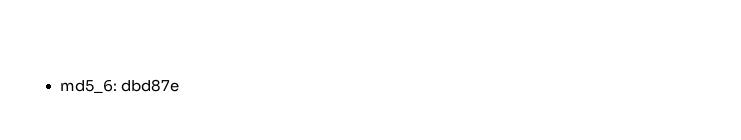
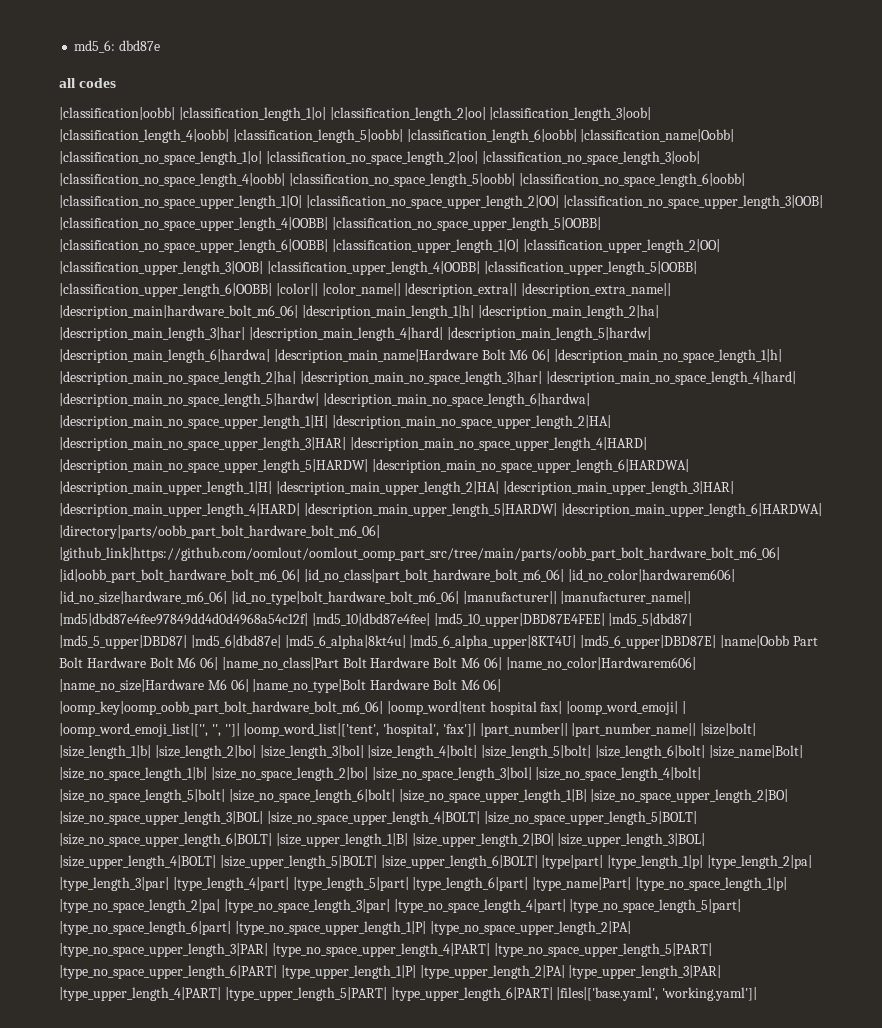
+ all codes
+ |classification|oobb| |classification_length_1|o| |classification_length_2|oo| |classification_length_3|oob| |classification_length_4|oobb| |classification_length_5|oobb| |classification_length_6|oobb| |classification_name|Oobb| |classification_no_space_length_1|o| |classification_no_space_length_2|oo| |classification_no_space_length_3|oob| |classification_no_space_length_4|oobb| |classification_no_space_length_5|oobb| |classification_no_space_length_6|oobb| |classification_no_space_upper_length_1|O| |classification_no_space_upper_length_2|OO| |classification_no_space_upper_length_3|OOB| |classification_no_space_upper_length_4|OOBB| |classification_no_space_upper_length_5|OOBB| |classification_no_space_upper_length_6|OOBB| |classification_upper_length_1|O| |classification_upper_length_2|OO| |classification_upper_length_3|OOB| |classification_upper_length_4|OOBB| |classification_upper_length_5|OOBB| |classification_upper_length_6|OOBB| |color|| |color_name|| |description_extra|| |description_extra_name|| |description_main|hardware_bolt_m6_06| |description_main_length_1|h| |description_main_length_2|ha| |description_main_length_3|har| |description_main_length_4|hard| |description_main_length_5|hardw| |description_main_length_6|hardwa| |description_main_name|Hardware Bolt M6 06| |description_main_no_space_length_1|h| |description_main_no_space_length_2|ha| |description_main_no_space_length_3|har| |description_main_no_space_length_4|hard| |description_main_no_space_length_5|hardw| |description_main_no_space_length_6|hardwa| |description_main_no_space_upper_length_1|H| |description_main_no_space_upper_length_2|HA| |description_main_no_space_upper_length_3|HAR| |description_main_no_space_upper_length_4|HARD| |description_main_no_space_upper_length_5|HARDW| |description_main_no_space_upper_length_6|HARDWA| |description_main_upper_length_1|H| |description_main_upper_length_2|HA| |description_main_upper_length_3|HAR| |description_main_upper_length_4|HARD| |description_main_upper_length_5|HARDW| |description_main_upper_length_6|HARDWA| |directory|parts/oobb_part_bolt_hardware_bolt_m6_06| |github_link|https://github.com/oomlout/oomlout_oomp_part_src/tree/main/parts/oobb_part_bolt_hardware_bolt_m6_06| |id|oobb_part_bolt_hardware_bolt_m6_06| |id_no_class|part_bolt_hardware_bolt_m6_06| |id_no_color|hardwarem606| |id_no_size|hardware_m6_06| |id_no_type|bolt_hardware_bolt_m6_06| |manufacturer|| |manufacturer_name|| |md5|dbd87e4fee97849dd4d0d4968a54c12f| |md5_10|dbd87e4fee| |md5_10_upper|DBD87E4FEE| |md5_5|dbd87| |md5_5_upper|DBD87| |md5_6|dbd87e| |md5_6_alpha|8kt4u| |md5_6_alpha_upper|8KT4U| |md5_6_upper|DBD87E| |name|Oobb Part Bolt Hardware Bolt M6 06| |name_no_class|Part Bolt Hardware Bolt M6 06| |name_no_color|Hardwarem606| |name_no_size|Hardware M6 06| |name_no_type|Bolt Hardware Bolt M6 06| |oomp_key|oomp_oobb_part_bolt_hardware_bolt_m6_06| |oomp_word|tent hospital fax| |oomp_word_emoji| | |oomp_word_emoji_list|['', '', '']| |oomp_word_list|['tent', 'hospital', 'fax']| |part_number|| |part_number_name|| |size|bolt| |size_length_1|b| |size_length_2|bo| |size_length_3|bol| |size_length_4|bolt| |size_length_5|bolt| |size_length_6|bolt| |size_name|Bolt| |size_no_space_length_1|b| |size_no_space_length_2|bo| |size_no_space_length_3|bol| |size_no_space_length_4|bolt| |size_no_space_length_5|bolt| |size_no_space_length_6|bolt| |size_no_space_upper_length_1|B| |size_no_space_upper_length_2|BO| |size_no_space_upper_length_3|BOL| |size_no_space_upper_length_4|BOLT| |size_no_space_upper_length_5|BOLT| |size_no_space_upper_length_6|BOLT| |size_upper_length_1|B| |size_upper_length_2|BO| |size_upper_length_3|BOL| |size_upper_length_4|BOLT| |size_upper_length_5|BOLT| |size_upper_length_6|BOLT| |type|part| |type_length_1|p| |type_length_2|pa| |type_length_3|par| |type_length_4|part| |type_length_5|part| |type_length_6|part| |type_name|Part| |type_no_space_length_1|p| |type_no_space_length_2|pa| |type_no_space_length_3|par| |type_no_space_length_4|part| |type_no_space_length_5|part| |type_no_space_length_6|part| |type_no_space_upper_length_1|P| |type_no_space_upper_length_2|PA| |type_no_space_upper_length_3|PAR| |type_no_space_upper_length_4|PART| |type_no_space_upper_length_5|PART| |type_no_space_upper_length_6|PART| |type_upper_length_1|P| |type_upper_length_2|PA| |type_upper_length_3|PAR| |type_upper_length_4|PART| |type_upper_length_5|PART| |type_upper_length_6|PART| |files|['base.yaml', 'working.yaml']|

